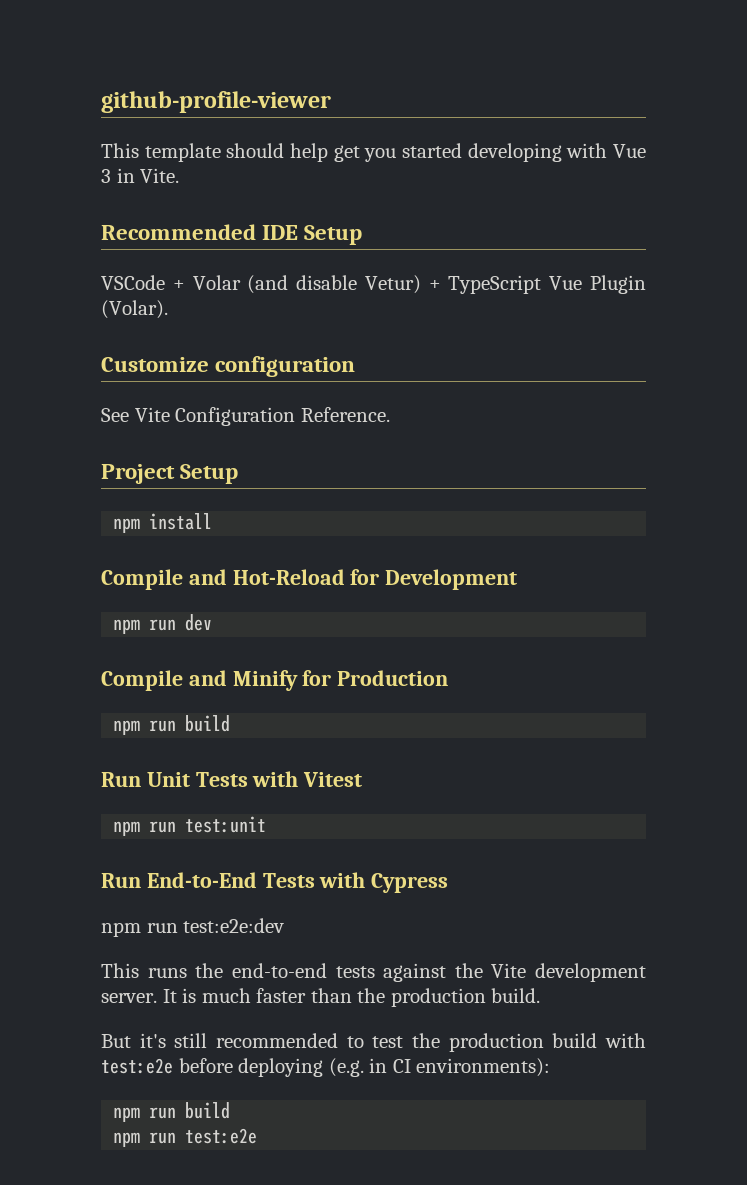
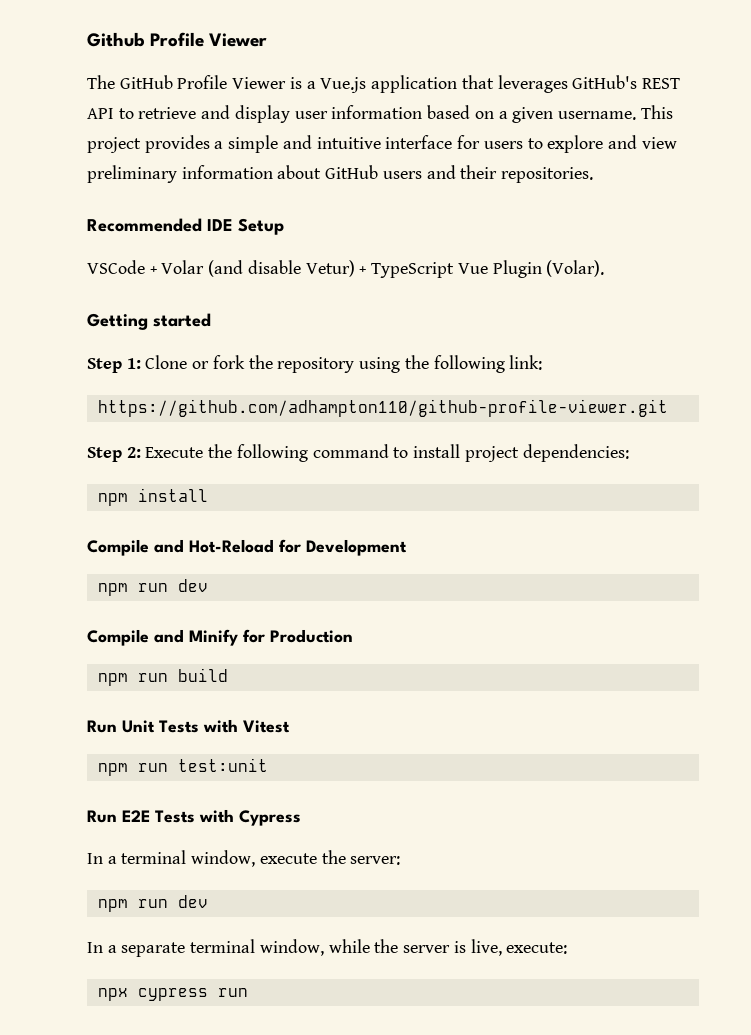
- github-profile-viewer
- This template should help get you started developing with Vue 3 in Vite.
+ Github Profile Viewer
+ The GitHub Profile Viewer is a Vue.js application that leverages GitHub's REST API to retrieve and display user information based on a given username. This project provides a simple and intuitive interface for users to explore and view preliminary information about GitHub users and their repositories.
- Customize configuration
- See Vite Configuration Reference.
- Project Setup
+ Getting started
+ Step 1: Clone or fork the repository using the following link:
+ https://github.com/adhampton110/github-profile-viewer.git
+ Step 2: Execute the following command to install project dependencies:
- Run End-to-End Tests with Cypress
+ Run E2E Tests with Cypress
- npm run test:e2e:dev
- This runs the end-to-end tests against the Vite development server. It is much faster than the production build.
- But it's still recommended to test the production build with test:e2e before deploying (e.g. in CI environments):
- npm run build
- npm run test:e2e
+ In a terminal window, execute the server:
+ npm run dev
+ In a separate terminal window, while the server is live, execute:
+ npx cypress run

